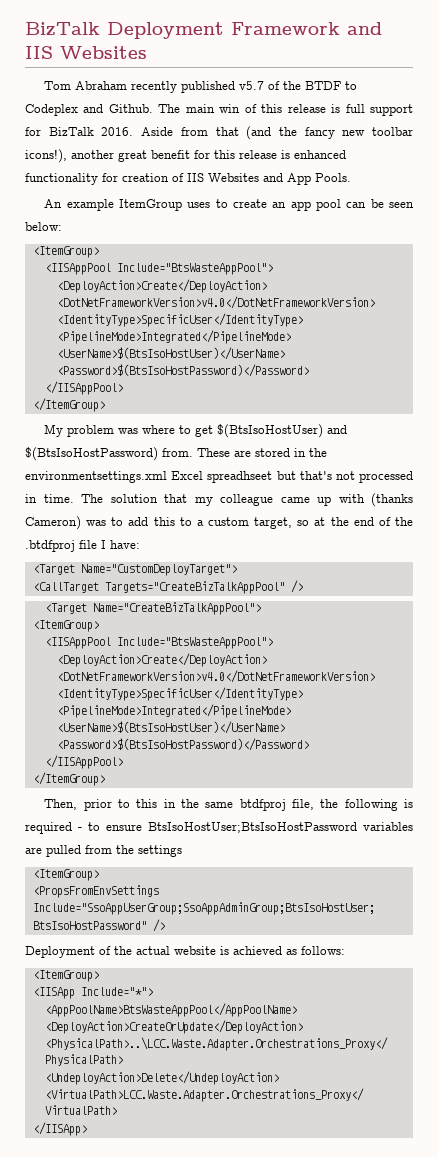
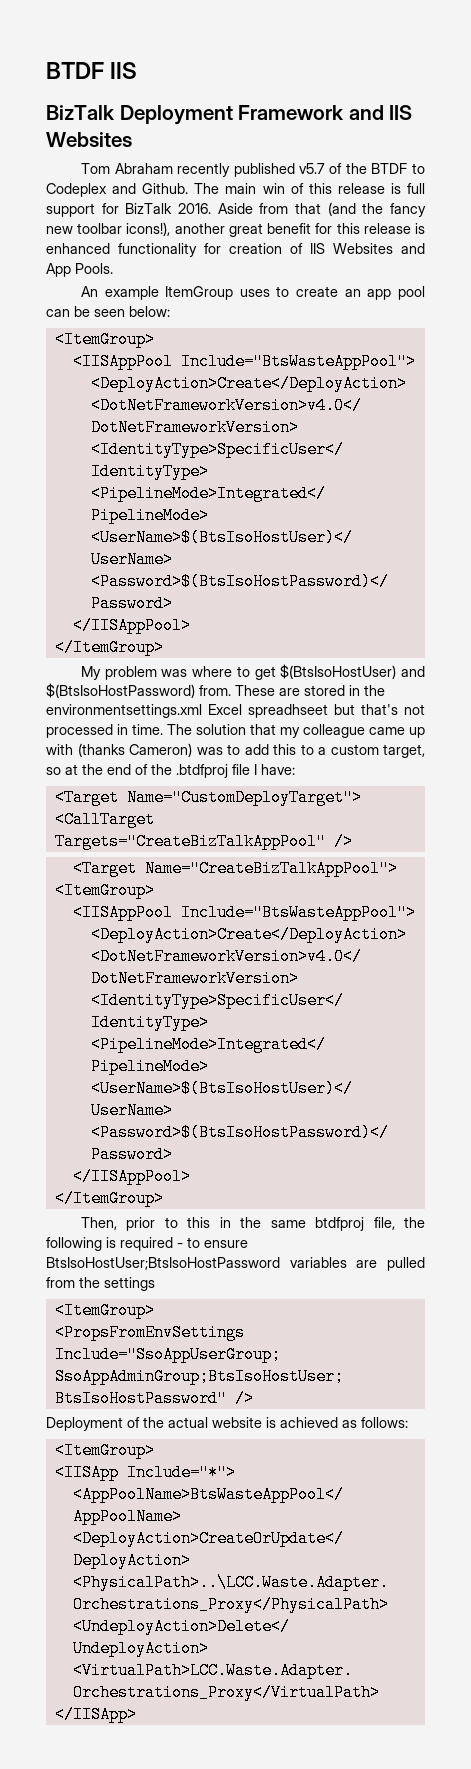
+ BTDF IIS

